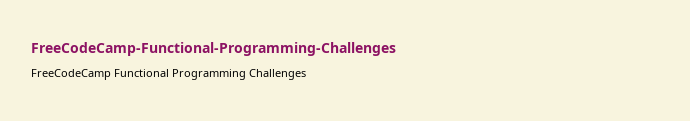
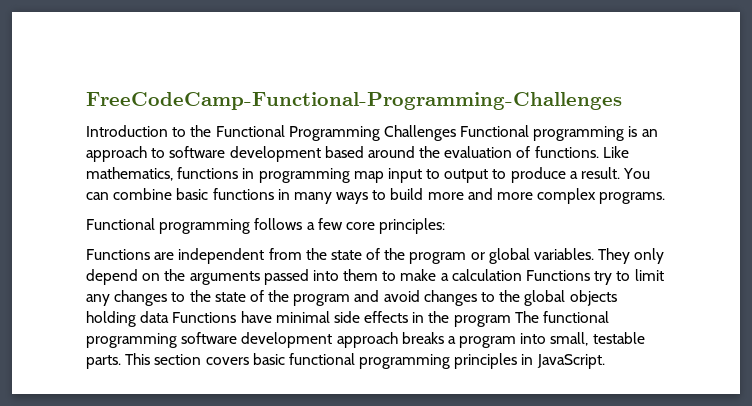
- FreeCodeCamp Functional Programming Challenges
+ Introduction to the Functional Programming Challenges Functional programming is an approach to software development based around the evaluation of functions. Like mathematics, functions in programming map input to output to produce a result. You can combine basic functions in many ways to build more and more complex programs.
+ Functional programming follows a few core principles:
+ Functions are independent from the state of the program or global variables. They only depend on the arguments passed into them to make a calculation Functions try to limit any changes to the state of the program and avoid changes to the global objects holding data Functions have minimal side effects in the program The functional programming software development approach breaks a program into small, testable parts. This section covers basic functional programming principles in JavaScript.

